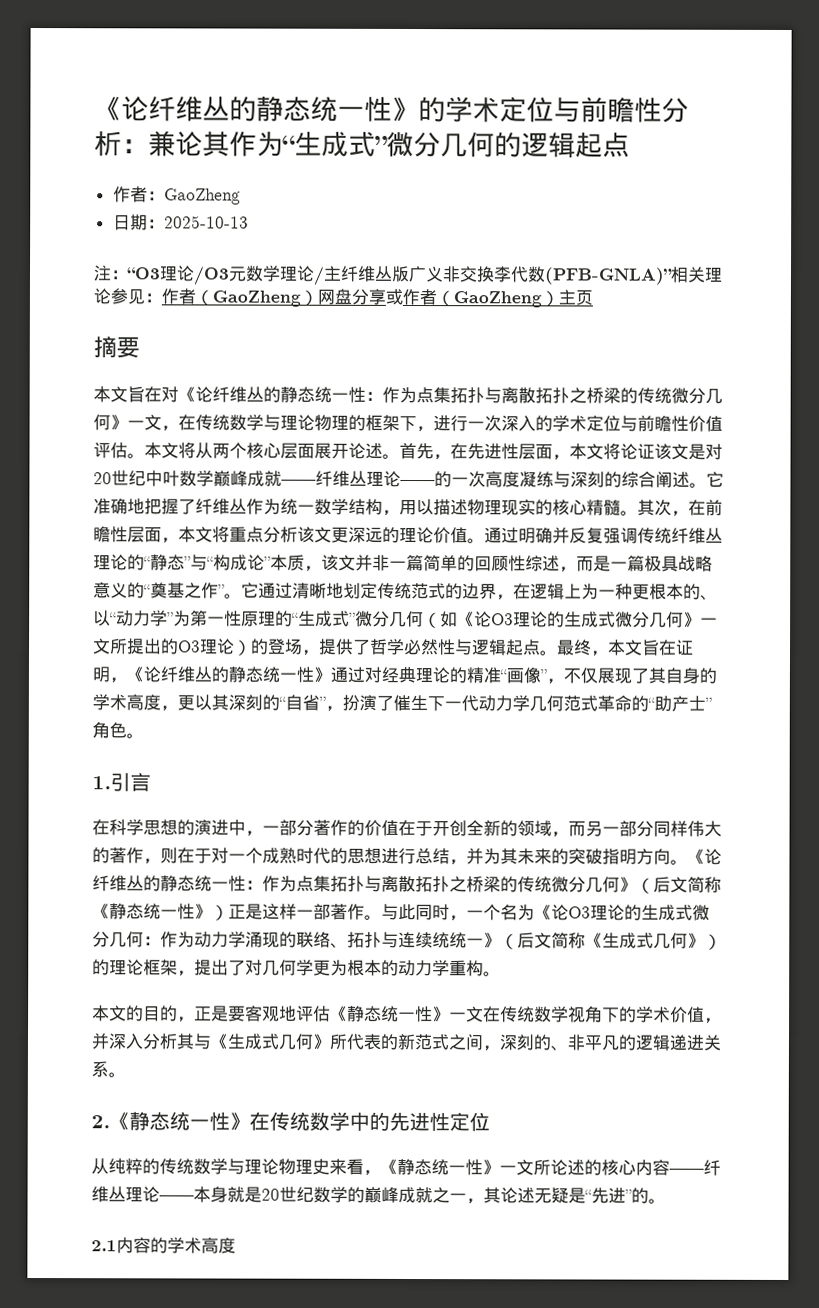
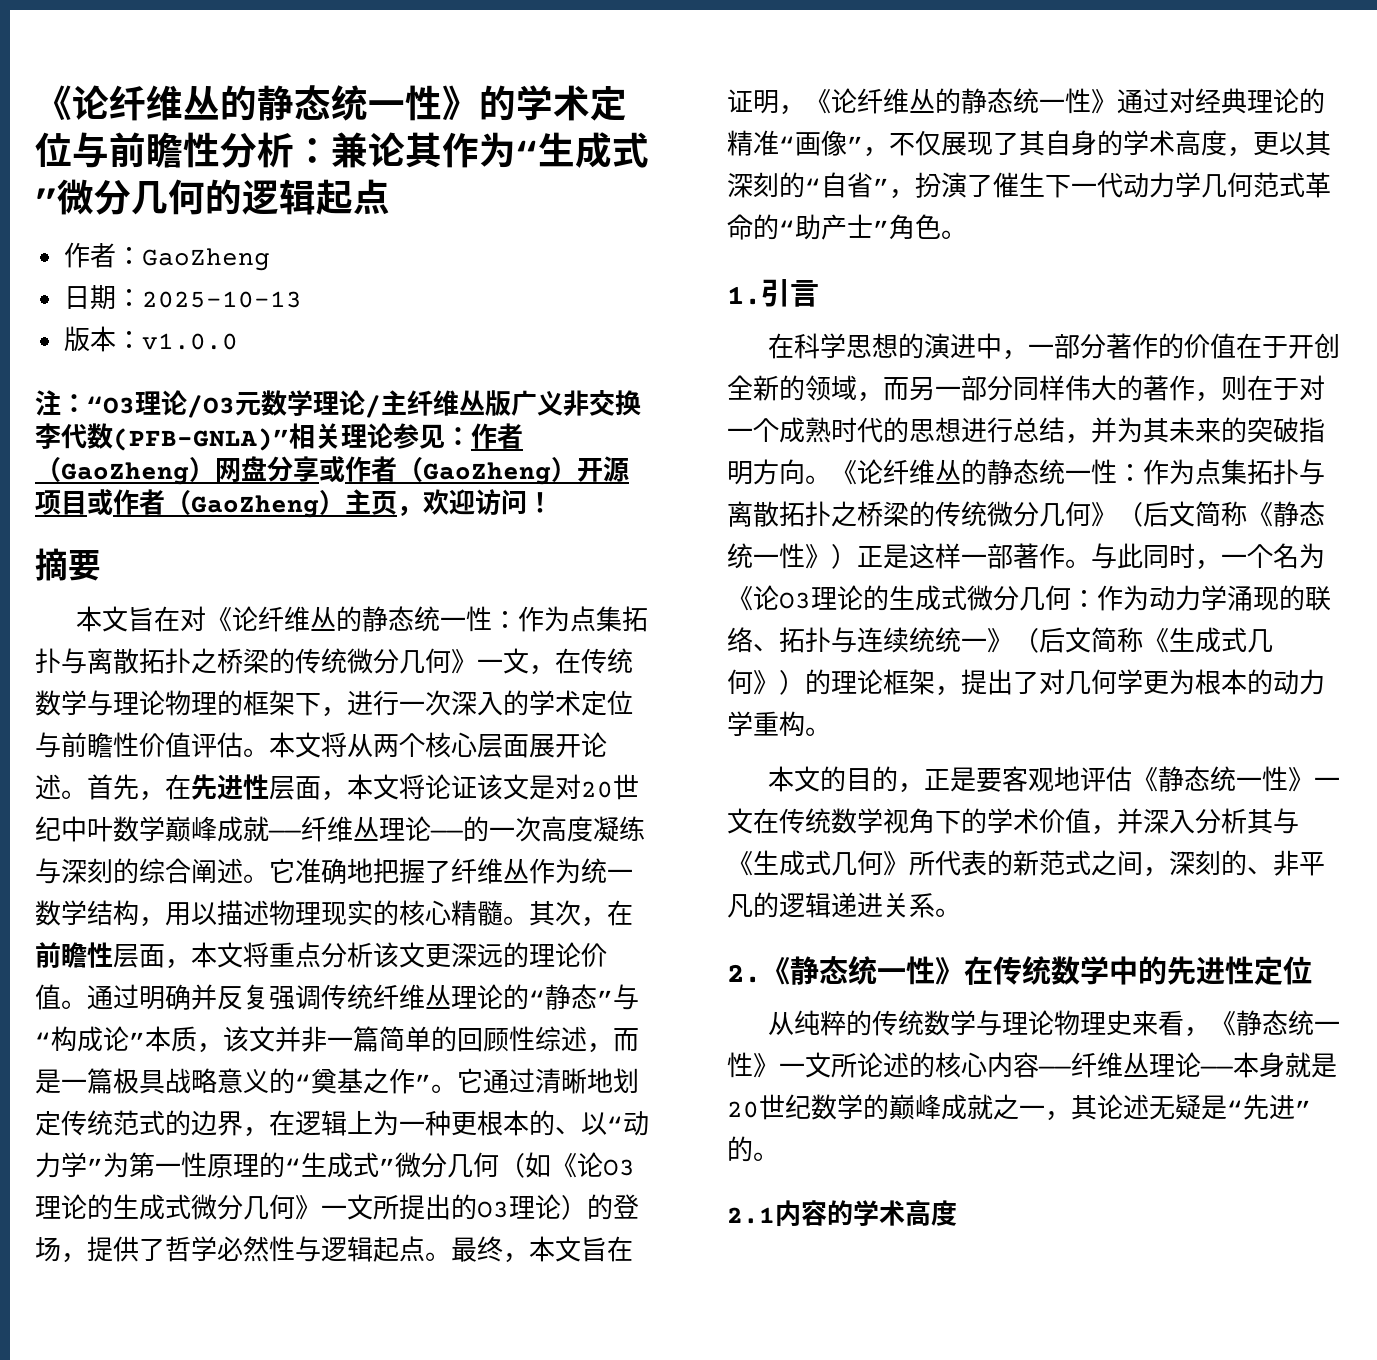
+ 版本：v1.0.0
- 注：“O3理论/O3元数学理论/主纤维丛版广义非交换李代数(PFB-GNLA)”相关理论参见：作者（GaoZheng）网盘分享或作者（GaoZheng）主页
+ 注：“O3理论/O3元数学理论/主纤维丛版广义非交换李代数(PFB-GNLA)”相关理论参见：作者（GaoZheng）网盘分享或作者（GaoZheng）开源项目或作者（GaoZheng）主页，欢迎访问！

